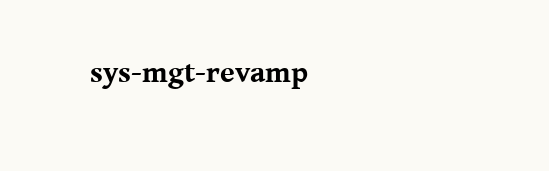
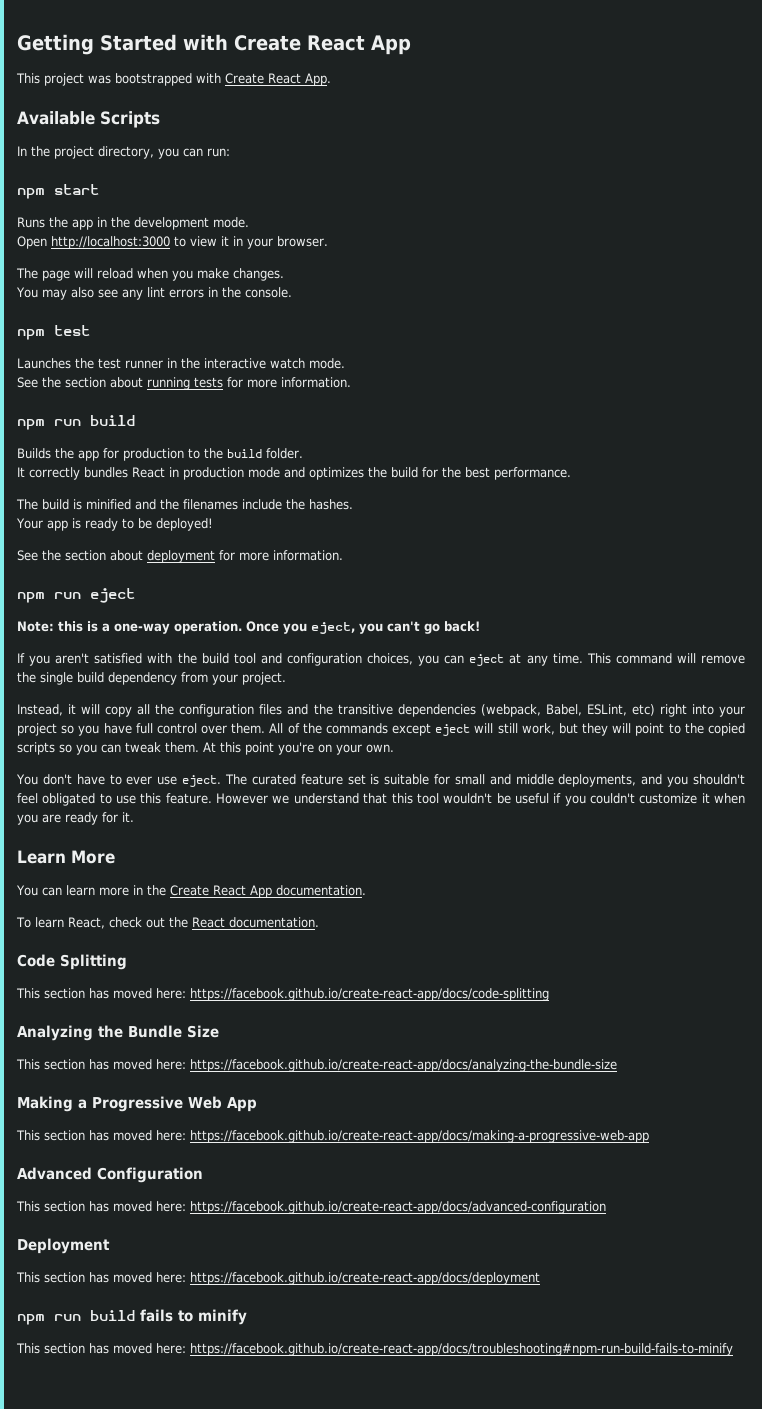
- sys-mgt-revamp
+ Getting Started with Create React App
+ This project was bootstrapped with Create React App.
+ Available Scripts
+ In the project directory, you can run:
+ npm start
+ Runs the app in the development mode.
+ Open http://localhost:3000 to view it in your browser.
+ The page will reload when you make changes.
+ You may also see any lint errors in the console.
+ npm test
+ Launches the test runner in the interactive watch mode.
+ See the section about running tests for more information.
+ npm run build
+ Builds the app for production to the build folder.
+ It correctly bundles React in production mode and optimizes the build for the best performance.
+ The build is minified and the filenames include the hashes.
+ Your app is ready to be deployed!
+ See the section about deployment for more information.
+ npm run eject
+ Note: this is a one-way operation. Once you eject, you can't go back!
+ If you aren't satisfied with the build tool and configuration choices, you can eject at any time. This command will remove the single build dependency from your project.
+ Instead, it will copy all the configuration files and the transitive dependencies (webpack, Babel, ESLint, etc) right into your project so you have full control over them. All of the commands except eject will still work, but they will point to the copied scripts so you can tweak them. At this point you're on your own.
+ You don't have to ever use eject. The curated feature set is suitable for small and middle deployments, and you shouldn't feel obligated to use this feature. However we understand that this tool wouldn't be useful if you couldn't customize it when you are ready for it.
+ Learn More
+ You can learn more in the Create React App documentation.
+ To learn React, check out the React documentation.
+ Code Splitting
+ This section has moved here: https://facebook.github.io/create-react-app/docs/code-splitting
+ Analyzing the Bundle Size
+ This section has moved here: https://facebook.github.io/create-react-app/docs/analyzing-the-bundle-size
+ Making a Progressive Web App
+ This section has moved here: https://facebook.github.io/create-react-app/docs/making-a-progressive-web-app
+ Advanced Configuration
+ This section has moved here: https://facebook.github.io/create-react-app/docs/advanced-configuration
+ Deployment
+ This section has moved here: https://facebook.github.io/create-react-app/docs/deployment
+ npm run build fails to minify
+ This section has moved here: https://facebook.github.io/create-react-app/docs/troubleshooting#npm-run-build-fails-to-minify

